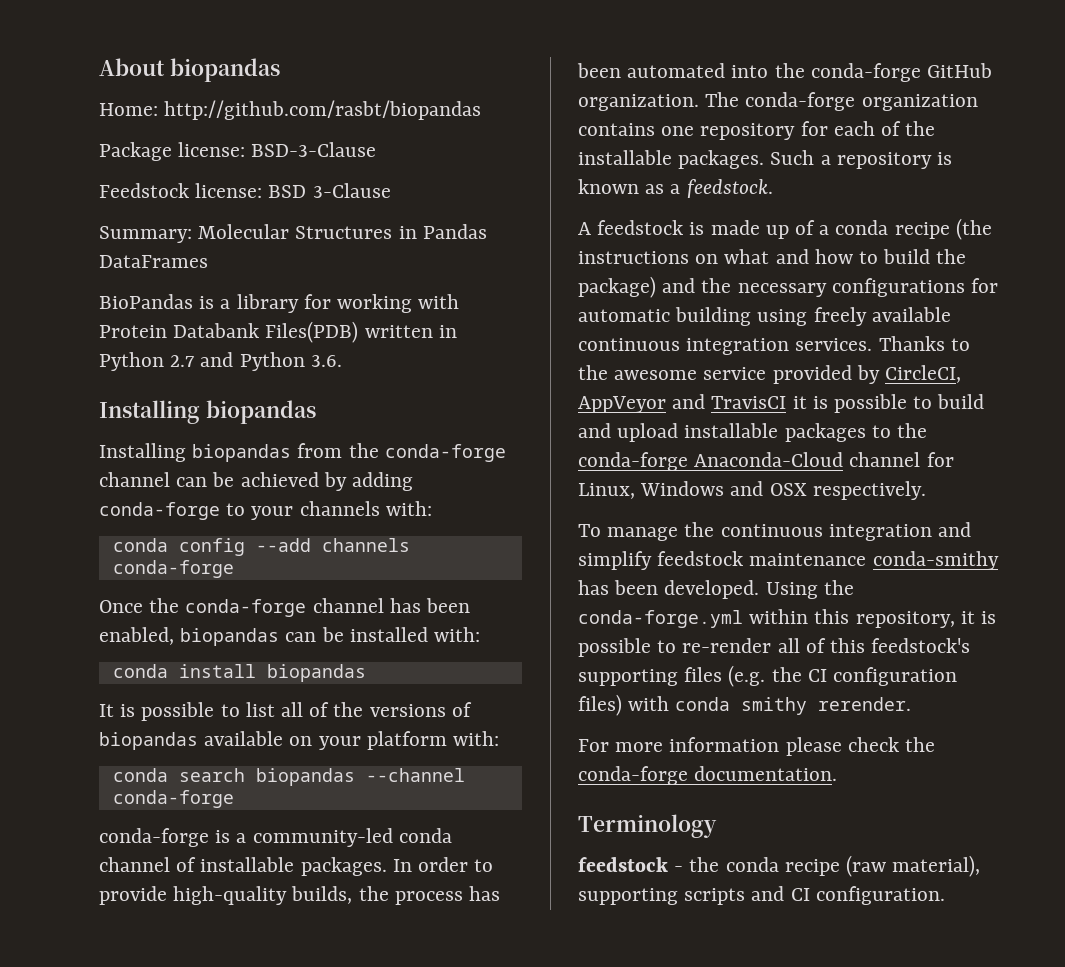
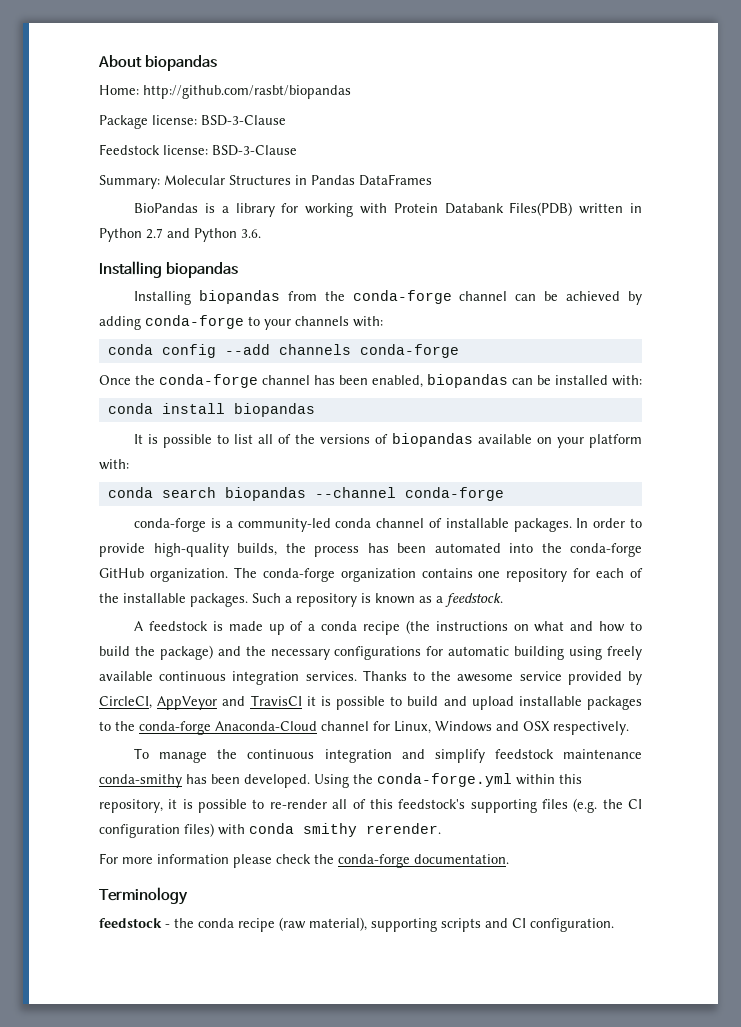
- Feedstock license: BSD 3-Clause
+ Feedstock license: BSD-3-Clause

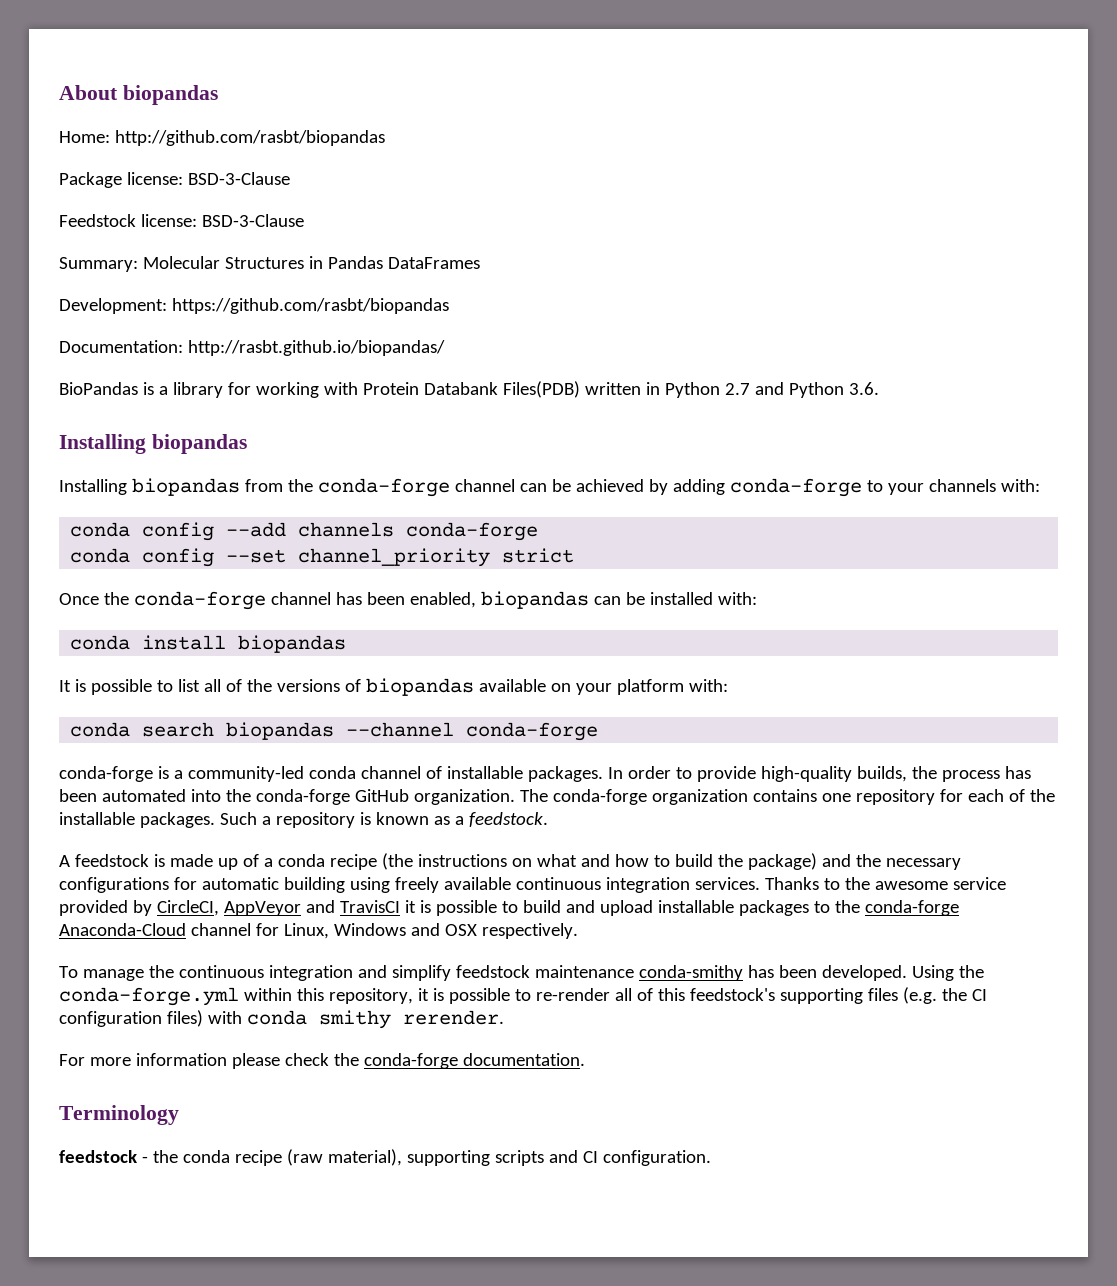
+ Development: https://github.com/rasbt/biopandas
+ Documentation: http://rasbt.github.io/biopandas/
+ conda config --set channel_priority strict

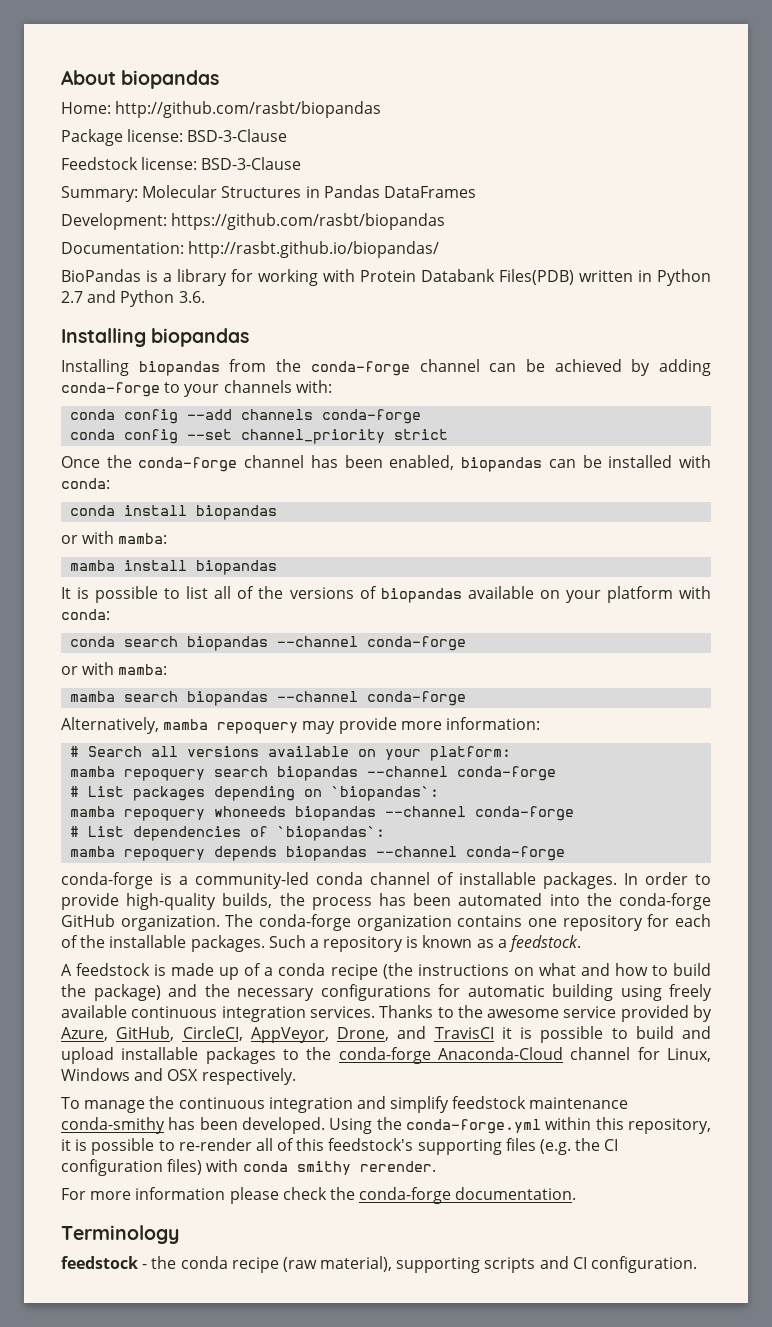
- Once the conda-forge channel has been enabled, biopandas can be installed with:
+ Once the conda-forge channel has been enabled, biopandas can be installed with conda:
  conda install biopandas
+ or with mamba:
+ mamba install biopandas
- It is possible to list all of the versions of biopandas available on your platform with:
+ It is possible to list all of the versions of biopandas available on your platform with conda:
  conda search biopandas --channel conda-forge
+ or with mamba:
+ mamba search biopandas --channel conda-forge
+ Alternatively, mamba repoquery may provide more information:
+ # Search all versions available on your platform:
+ mamba repoquery search biopandas --channel conda-forge
+ # List packages depending on `biopandas`:
+ mamba repoquery whoneeds biopandas --channel conda-forge
+ # List dependencies of `biopandas`:
+ mamba repoquery depends biopandas --channel conda-forge
- Thanks to the awesome service provided by CircleCI, AppVeyor and TravisCI it is possible to build and upload installable packages to the conda-forge Anaconda-Cloud channel for Linux, Windows and OSX respectively.
+ Thanks to the awesome service provided by Azure, GitHub, CircleCI, AppVeyor, Drone, and TravisCI it is possible to build and upload installable packages to the conda-forge Anaconda-Cloud channel for Linux, Windows and OSX respectively.

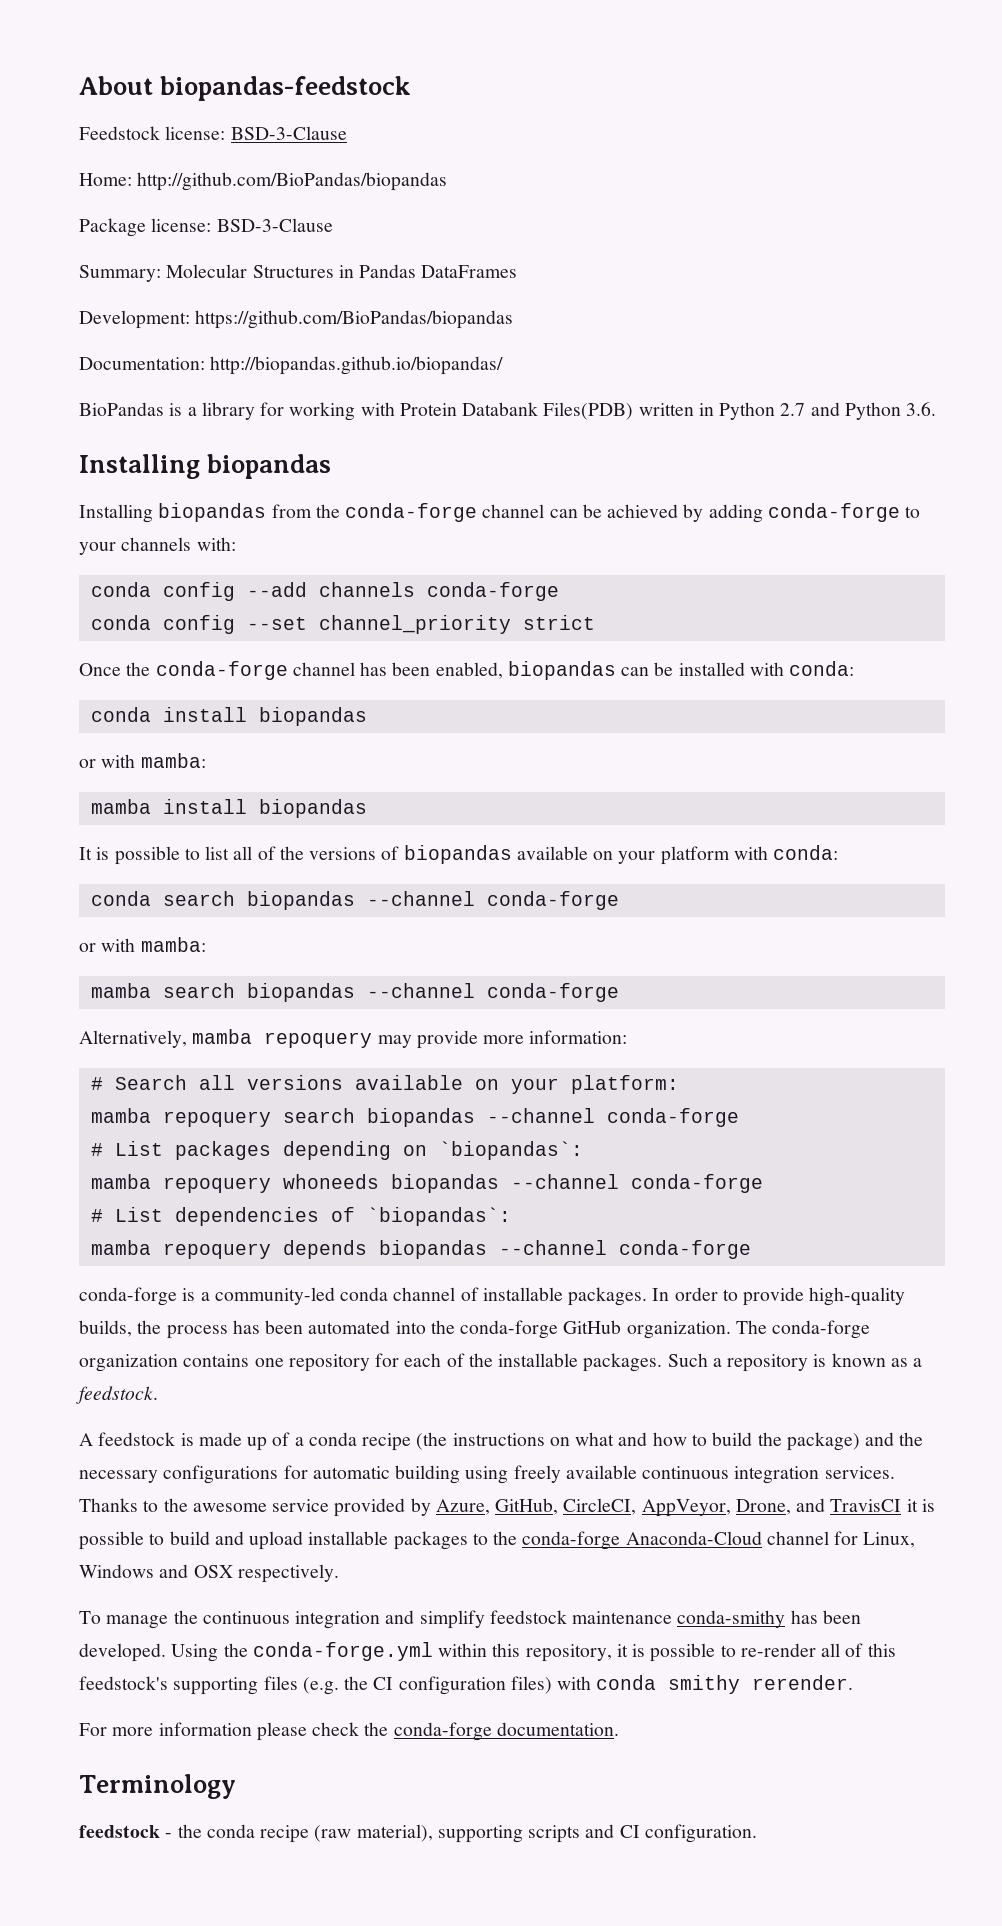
- About biopandas
- Home: http://github.com/rasbt/biopandas
+ About biopandas-feedstock
+ Feedstock license: BSD-3-Clause
+ Home: http://github.com/BioPandas/biopandas
  Package license: BSD-3-Clause
- Feedstock license: BSD-3-Clause
- Development: https://github.com/rasbt/biopandas
+ Development: https://github.com/BioPandas/biopandas
- Documentation: http://rasbt.github.io/biopandas/
+ Documentation: http://biopandas.github.io/biopandas/

